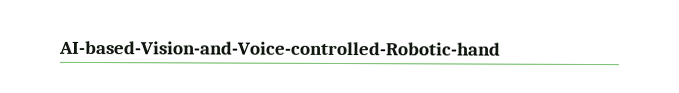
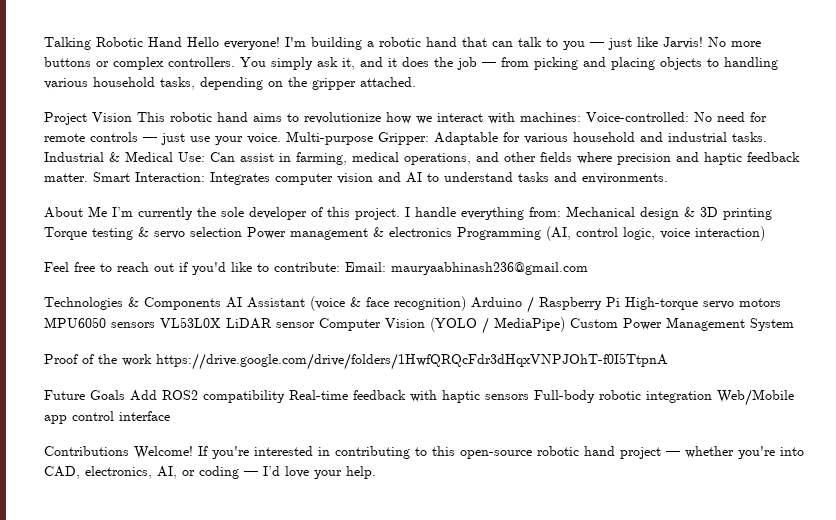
- AI-based-Vision-and-Voice-controlled-Robotic-hand
+ Talking Robotic Hand Hello everyone! I'm building a robotic hand that can talk to you — just like Jarvis! No more buttons or complex controllers. You simply ask it, and it does the job — from picking and placing objects to handling various household tasks, depending on the gripper attached.
+ Project Vision This robotic hand aims to revolutionize how we interact with machines: Voice-controlled: No need for remote controls — just use your voice. Multi-purpose Gripper: Adaptable for various household and industrial tasks. Industrial & Medical Use: Can assist in farming, medical operations, and other fields where precision and haptic feedback matter. Smart Interaction: Integrates computer vision and AI to understand tasks and environments.
+ About Me I’m currently the sole developer of this project. I handle everything from: Mechanical design & 3D printing Torque testing & servo selection Power management & electronics Programming (AI, control logic, voice interaction)
+ Feel free to reach out if you'd like to contribute: Email: mauryaabhinash236@gmail.com
+ Technologies & Components AI Assistant (voice & face recognition) Arduino / Raspberry Pi High-torque servo motors MPU6050 sensors VL53L0X LiDAR sensor Computer Vision (YOLO / MediaPipe) Custom Power Management System
+ Proof of the work https://drive.google.com/drive/folders/1HwfQRQcFdr3dHqxVNPJOhT-f0I5TtpnA
+ Future Goals Add ROS2 compatibility Real-time feedback with haptic sensors Full-body robotic integration Web/Mobile app control interface
+ Contributions Welcome! If you're interested in contributing to this open-source robotic hand project — whether you're into CAD, electronics, AI, or coding — I’d love your help.

